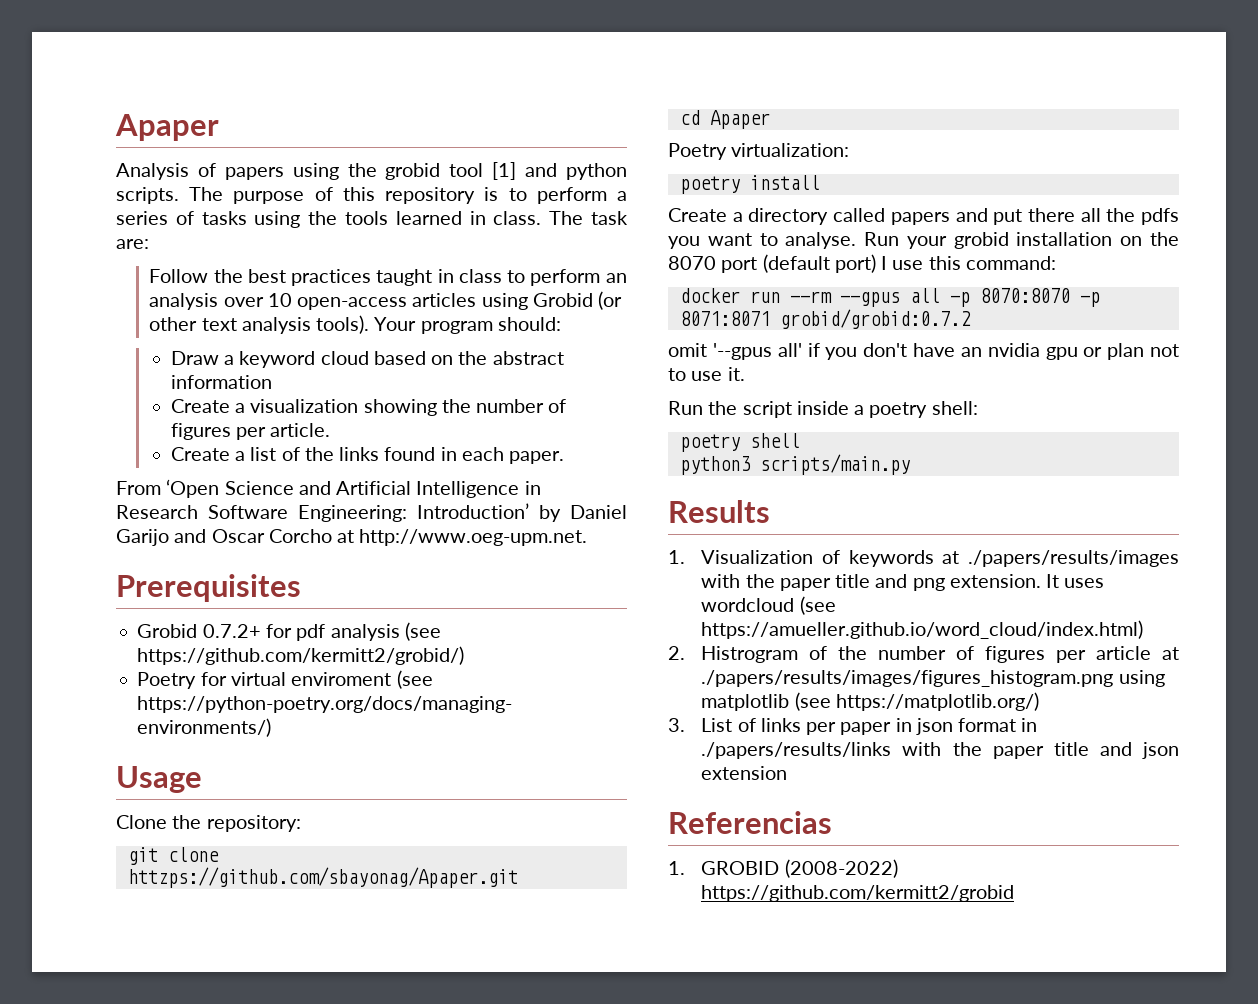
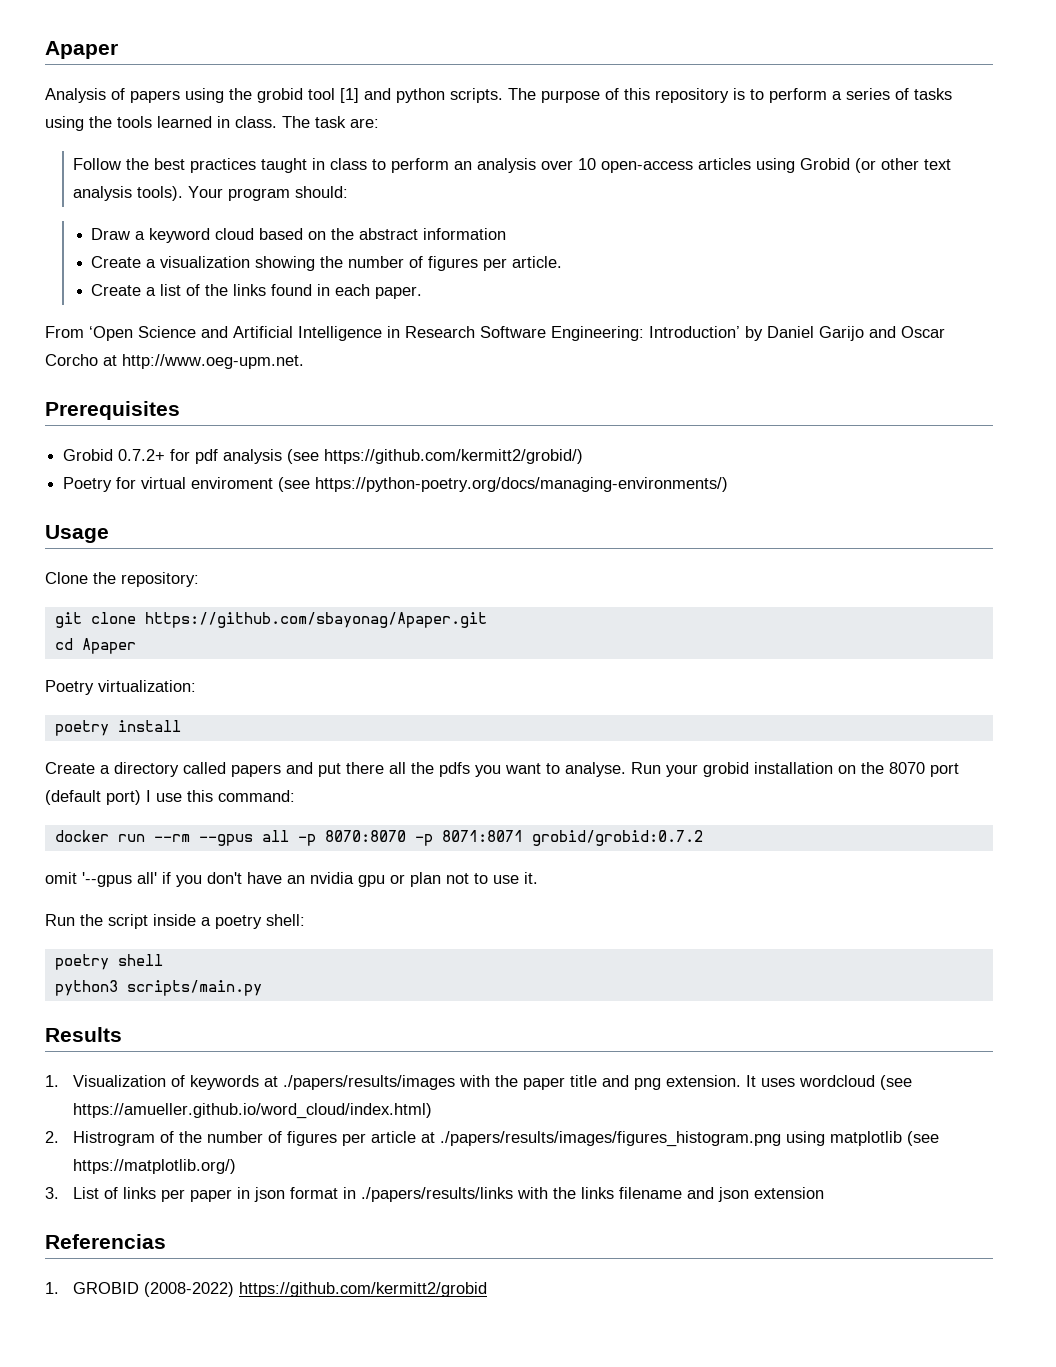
- git clone httzps://github.com/sbayonag/Apaper.git
+ git clone https://github.com/sbayonag/Apaper.git
- 3. List of links per paper in json format in ./papers/results/links with the paper title and json extension
+ 3. List of links per paper in json format in ./papers/results/links with the links filename and json extension

